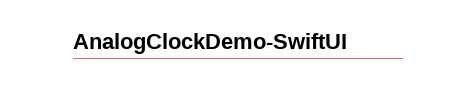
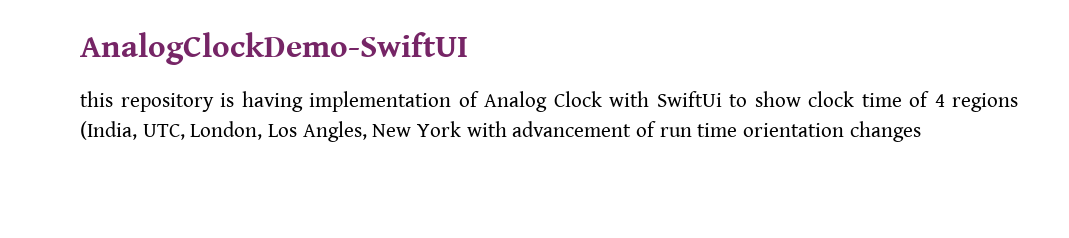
+ this repository is having implementation of Analog Clock with SwiftUi to show clock time of 4 regions (India, UTC, London, Los Angles, New York with advancement of run time orientation changes

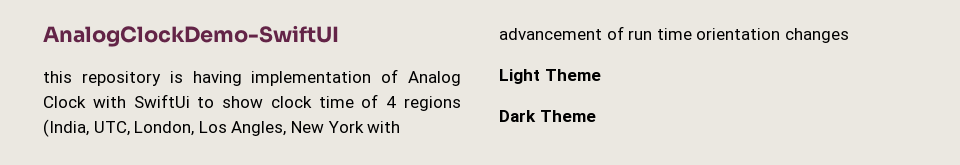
+ Light Theme
+ Dark Theme

